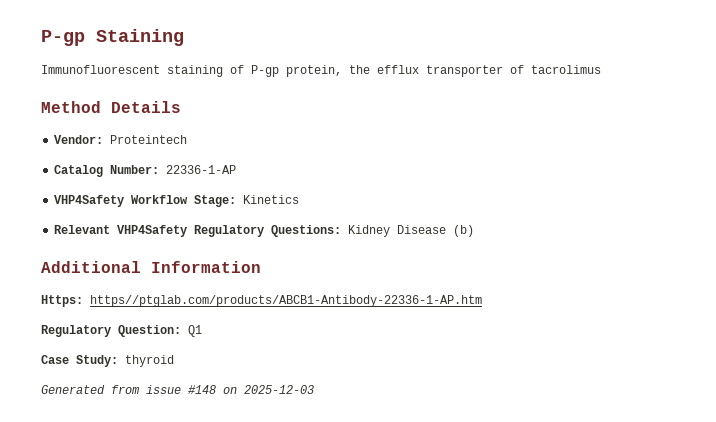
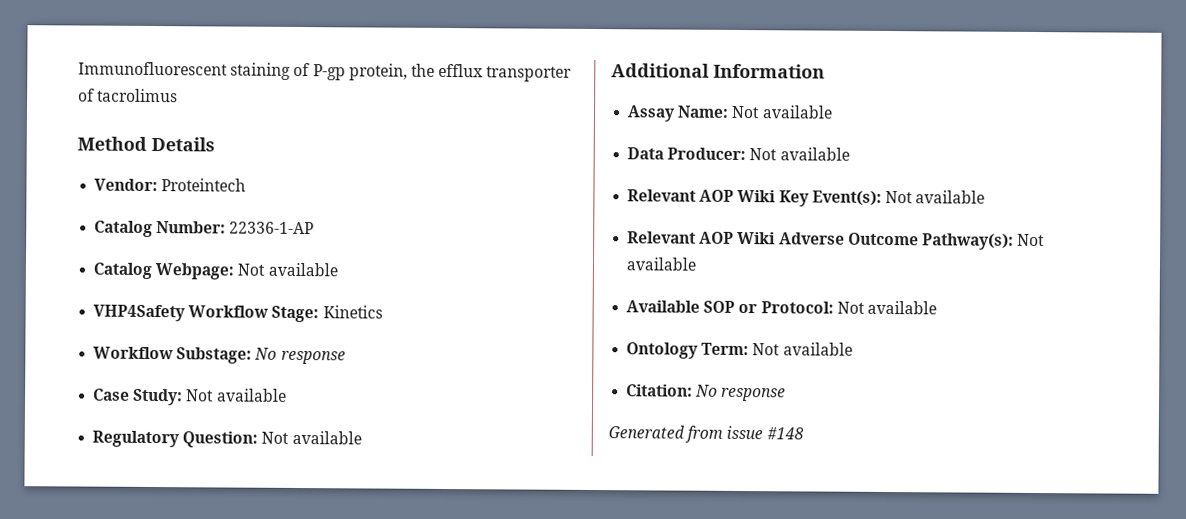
- P-gp Staining
+ Catalog Webpage: Not available
- Relevant VHP4Safety Regulatory Questions: Kidney Disease (b)
+ Workflow Substage: No response
+ Case Study: Not available
+ Regulatory Question: Not available
  Additional Information
- Https: https//ptglab.com/products/ABCB1-Antibody-22336-1-AP.htm
- Regulatory Question: Q1
- Case Study: thyroid
+ Assay Name: Not available
+ Data Producer: Not available
+ Relevant AOP Wiki Key Event(s): Not available
+ Relevant AOP Wiki Adverse Outcome Pathway(s): Not available
+ Available SOP or Protocol: Not available
+ Ontology Term: Not available
+ Citation: No response
- Generated from issue #148 on 2025-12-03
+ Generated from issue #148

